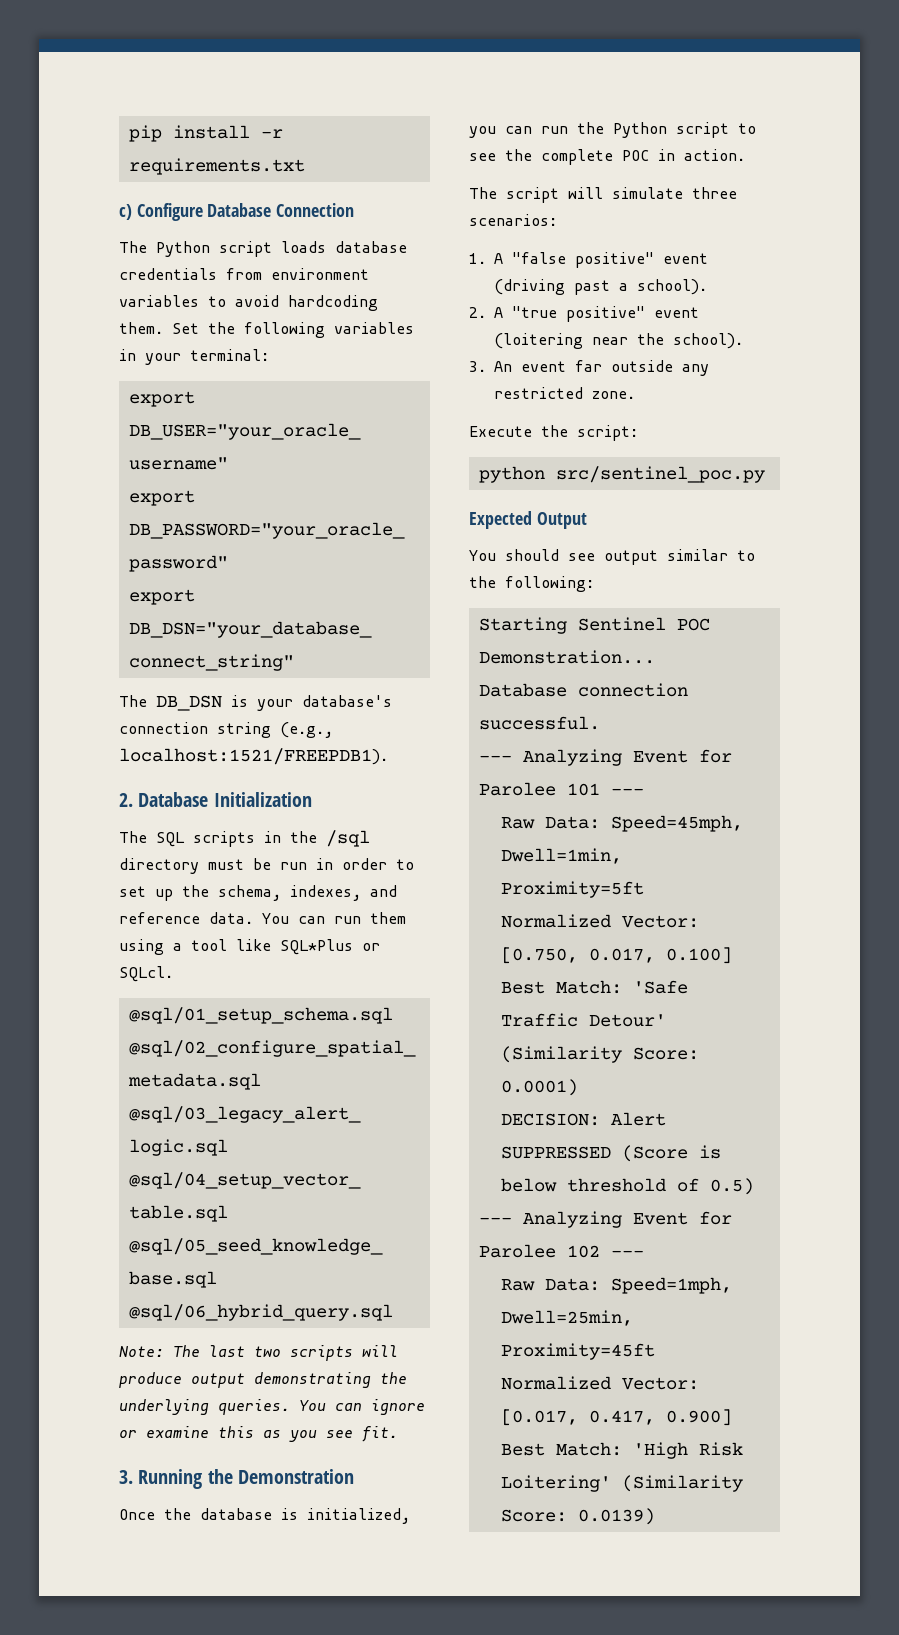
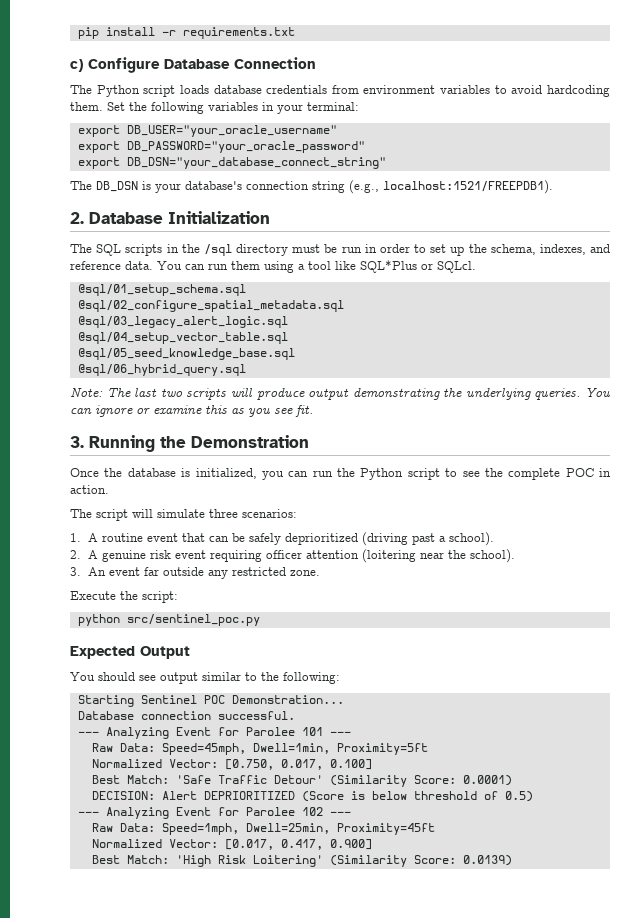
- 1. A "false positive" event (driving past a school).
+ 1. A routine event that can be safely deprioritized (driving past a school).
- 2. A "true positive" event (loitering near the school).
+ 2. A genuine risk event requiring officer attention (loitering near the school).
- DECISION: Alert SUPPRESSED (Score is below threshold of 0.5)
+ DECISION: Alert DEPRIORITIZED (Score is below threshold of 0.5)

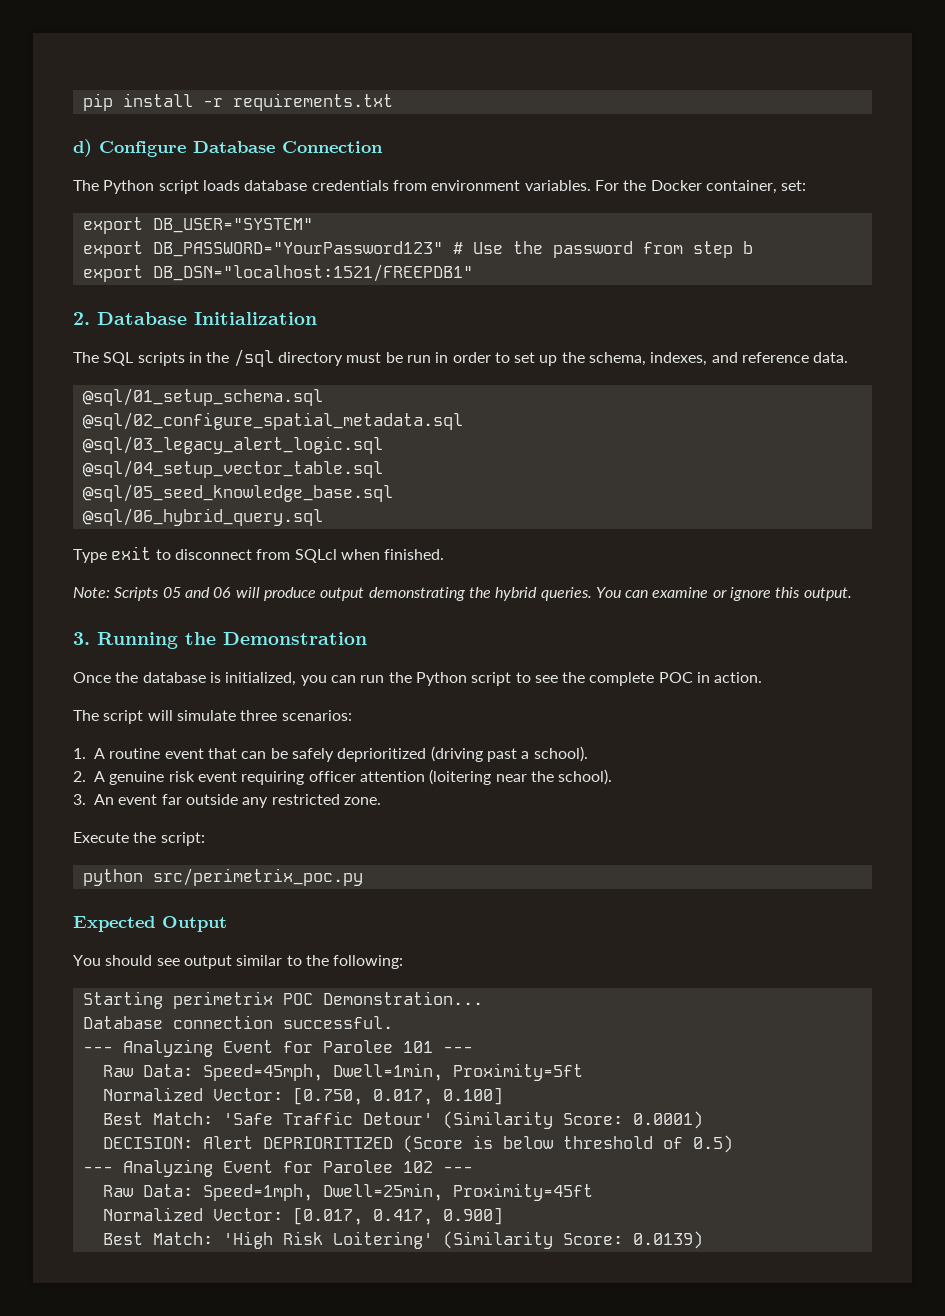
- c) Configure Database Connection
+ d) Configure Database Connection
- The Python script loads database credentials from environment variables to avoid hardcoding them. Set the following variables in your terminal:
- export DB_USER="your_oracle_username"
- export DB_PASSWORD="your_oracle_password"
- export DB_DSN="your_database_connect_string"
- The DB_DSN is your database's connection string (e.g., localhost:1521/FREEPDB1).
+ The Python script loads database credentials from environment variables. For the Docker container, set:
+ export DB_USER="SYSTEM"
+ export DB_PASSWORD="YourPassword123" # Use the password from step b
+ export DB_DSN="localhost:1521/FREEPDB1"
- You can run them using a tool like SQL*Plus or SQLcl.
- Note: The last two scripts will produce output demonstrating the underlying queries.
+ Type exit to disconnect from SQLcl when finished.
+ Note: Scripts 05 and 06 will produce output demonstrating the hybrid queries.
- You can ignore or examine this as you see fit.
+ You can examine or ignore this output.
- python src/sentinel_poc.py
+ python src/perimetrix_poc.py
- Starting Sentinel POC Demonstration...
+ Starting perimetrix POC Demonstration...

